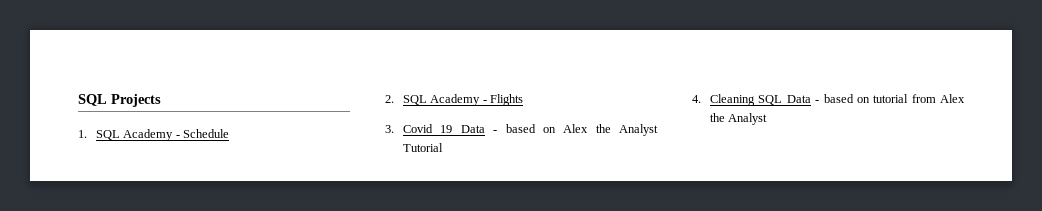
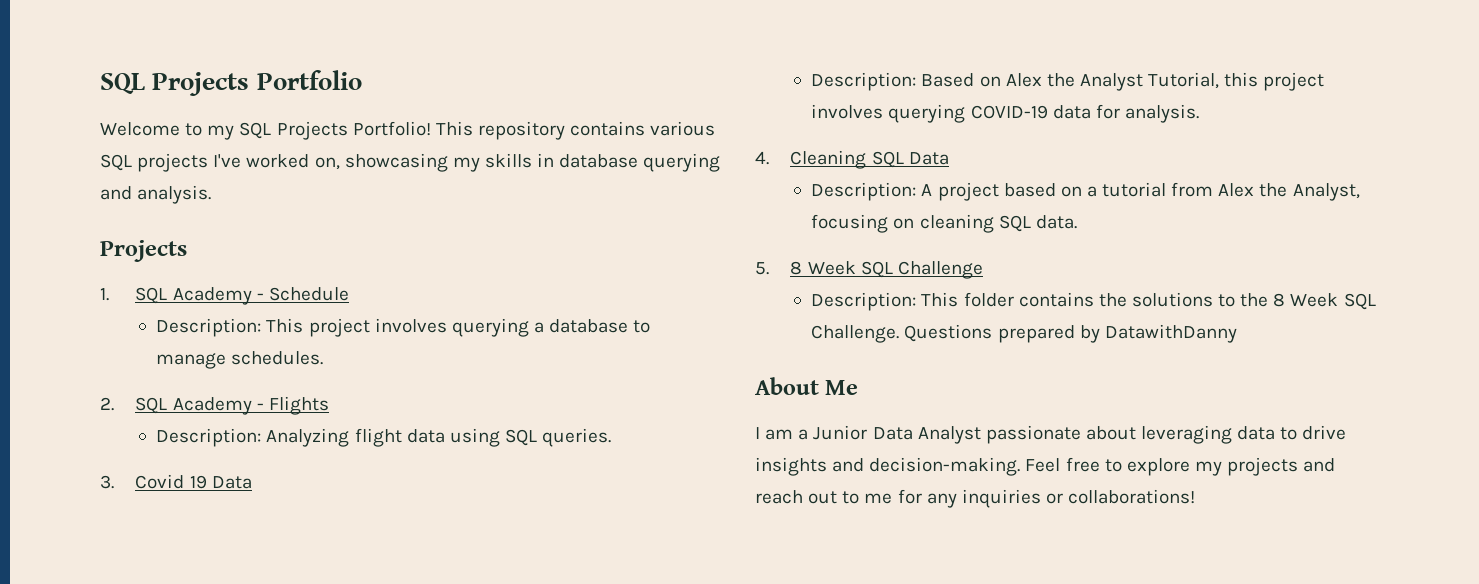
- SQL Projects
+ SQL Projects Portfolio
+ Welcome to my SQL Projects Portfolio! This repository contains various SQL projects I've worked on, showcasing my skills in database querying and analysis.
+ Projects
+ Description: This project involves querying a database to manage schedules.
+ Description: Analyzing flight data using SQL queries.
- 3. Covid 19 Data - based on Alex the Analyst Tutorial
+ 3. Covid 19 Data
+ Description: Based on Alex the Analyst Tutorial, this project involves querying COVID-19 data for analysis.
- 4. Cleaning SQL Data - based on tutorial from Alex the Analyst
+ 4. Cleaning SQL Data
+ Description: A project based on a tutorial from Alex the Analyst, focusing on cleaning SQL data.
+ 5. 8 Week SQL Challenge
+ Description: This folder contains the solutions to the 8 Week SQL Challenge. Questions prepared by DatawithDanny
+ About Me
+ I am a Junior Data Analyst passionate about leveraging data to drive insights and decision-making. Feel free to explore my projects and reach out to me for any inquiries or collaborations!

